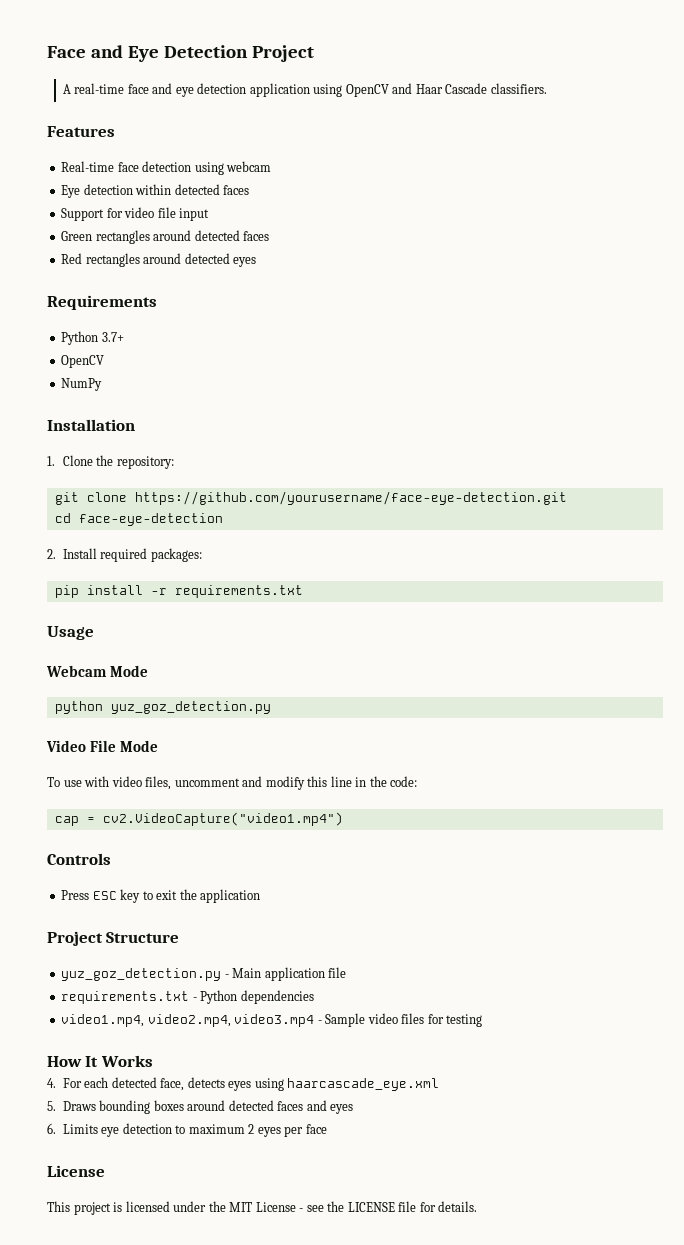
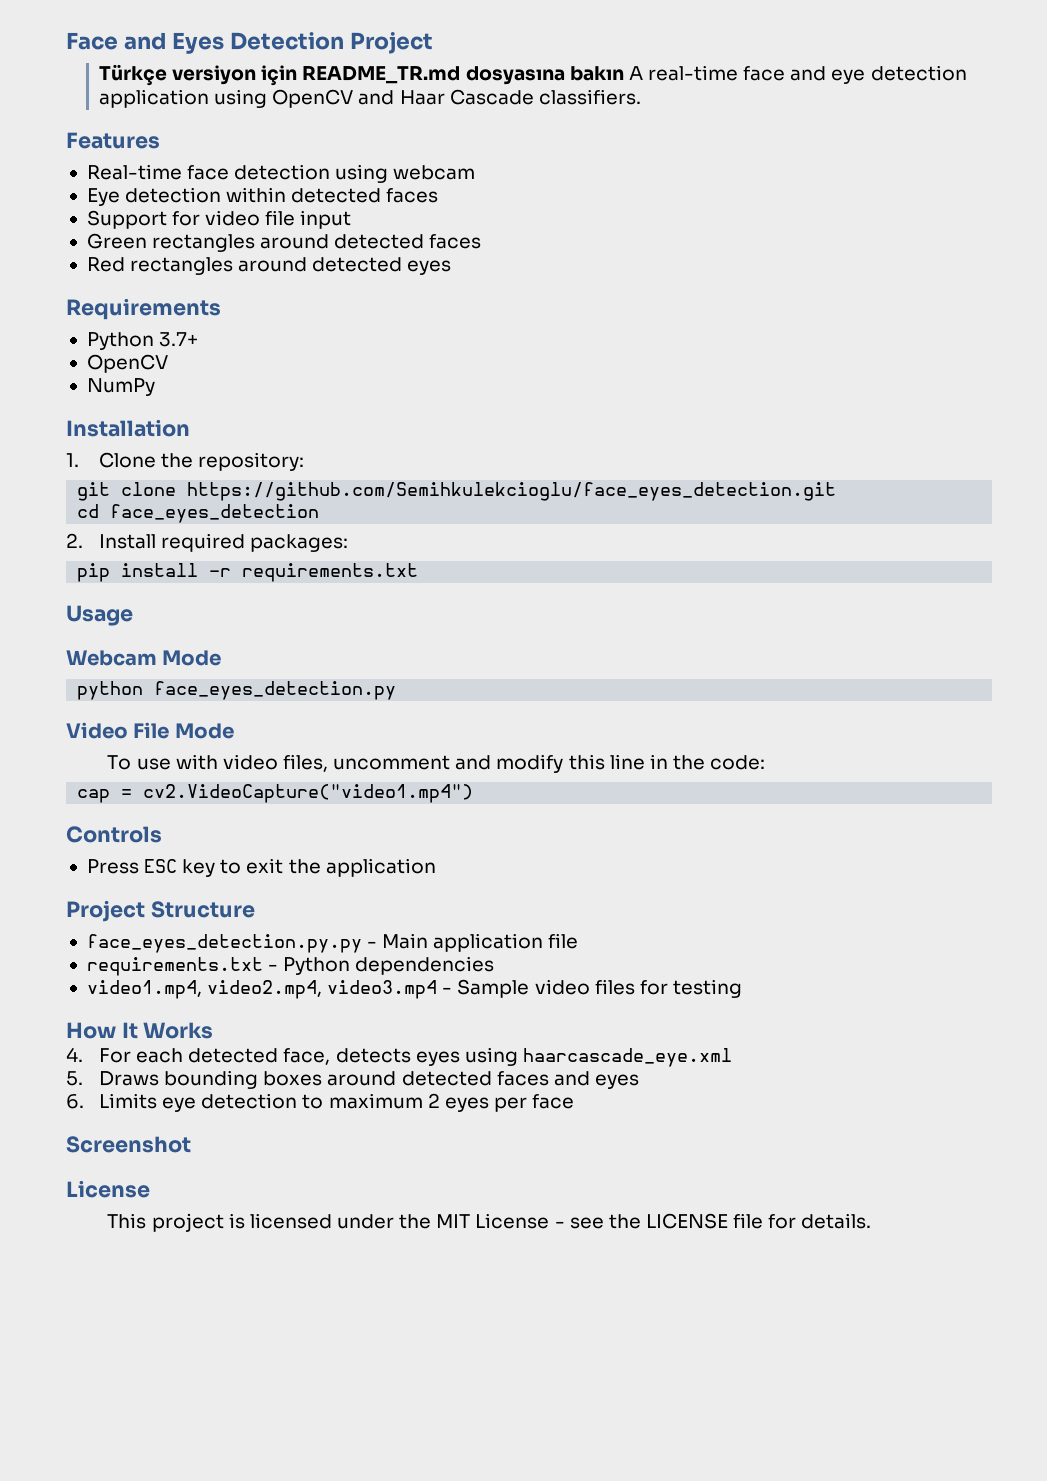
- Face and Eye Detection Project
+ Face and Eyes Detection Project
- A real-time face and eye detection application using OpenCV and Haar Cascade classifiers.
+ Türkçe versiyon için README_TR.md dosyasına bakın A real-time face and eye detection application using OpenCV and Haar Cascade classifiers.
- git clone https://github.com/yourusername/face-eye-detection.git
+ git clone https://github.com/Semihkulekcioglu/face_eyes_detection.git
- cd face-eye-detection
+ cd face_eyes_detection
- python yuz_goz_detection.py
+ python face_eyes_detection.py
- yuz_goz_detection.py - Main application file
+ face_eyes_detection.py.py - Main application file
+ Screenshot

